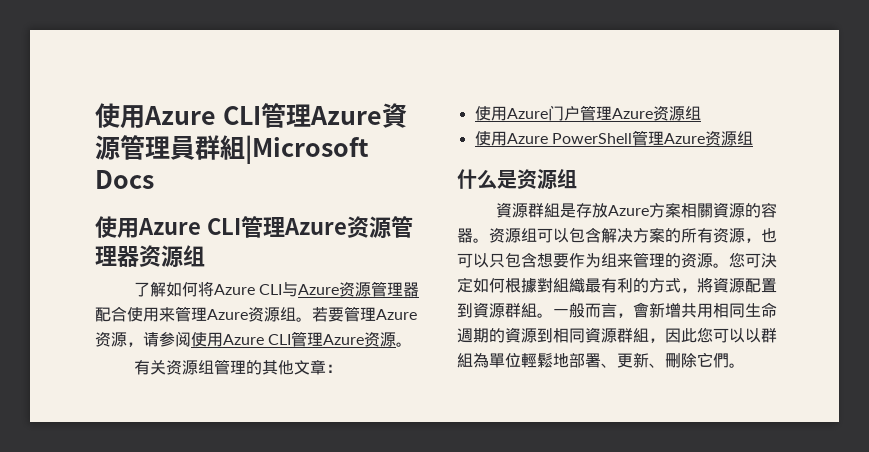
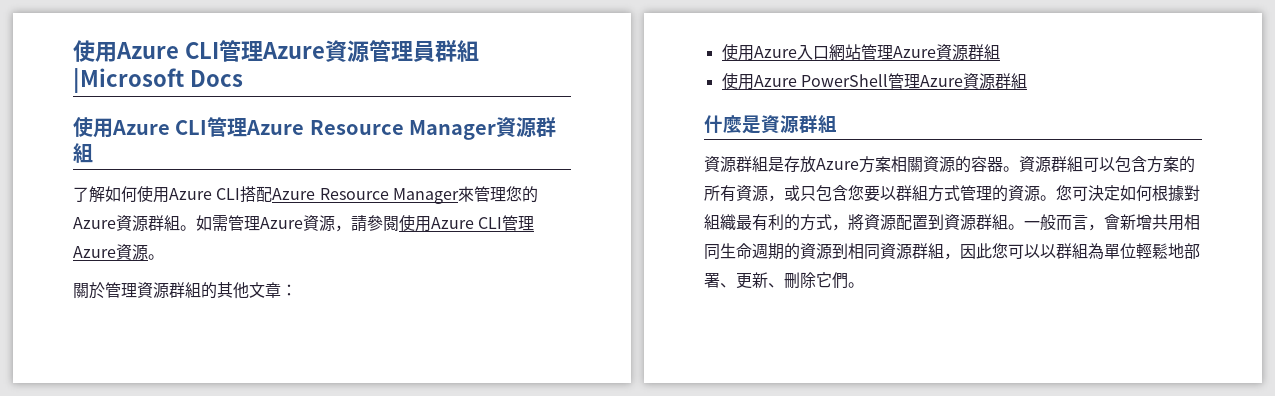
- 使用Azure CLI管理Azure资源管理器资源组
+ 使用Azure CLI管理Azure Resource Manager資源群組
- 了解如何将Azure CLI与Azure资源管理器配合使用来管理Azure资源组。若要管理Azure资源，请参阅使用Azure CLI管理Azure资源。
+ 了解如何使用Azure CLI搭配Azure Resource Manager來管理您的Azure資源群組。如需管理Azure資源，請參閱使用Azure CLI管理Azure資源。
- 有关资源组管理的其他文章：
+ 關於管理資源群組的其他文章：
- 使用Azure门户管理Azure资源组
+ 使用Azure入口網站管理Azure資源群組
- 使用Azure PowerShell管理Azure资源组
+ 使用Azure PowerShell管理Azure資源群組
- 什么是资源组
+ 什麼是資源群組
- 资源组可以包含解决方案的所有资源，也可以只包含想要作为组来管理的资源。
+ 資源群組可以包含方案的所有資源，或只包含您要以群組方式管理的資源。

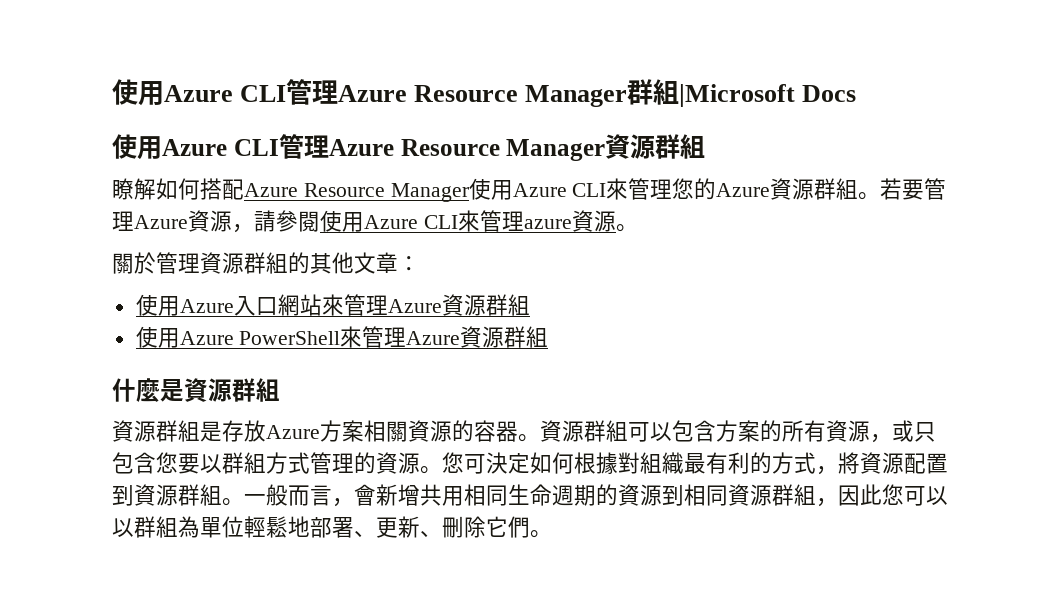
- 使用Azure CLI管理Azure資源管理員群組|Microsoft Docs
+ 使用Azure CLI管理Azure Resource Manager群組|Microsoft Docs
- 了解如何使用Azure CLI搭配Azure Resource Manager來管理您的Azure資源群組。
+ 瞭解如何搭配Azure Resource Manager使用Azure CLI來管理您的Azure資源群組。
- 如需管理Azure資源，請參閱使用Azure CLI管理Azure資源。
+ 若要管理Azure資源，請參閱使用Azure CLI來管理azure資源。
- 使用Azure入口網站管理Azure資源群組
+ 使用Azure入口網站來管理Azure資源群組
- 使用Azure PowerShell管理Azure資源群組
+ 使用Azure PowerShell來管理Azure資源群組

